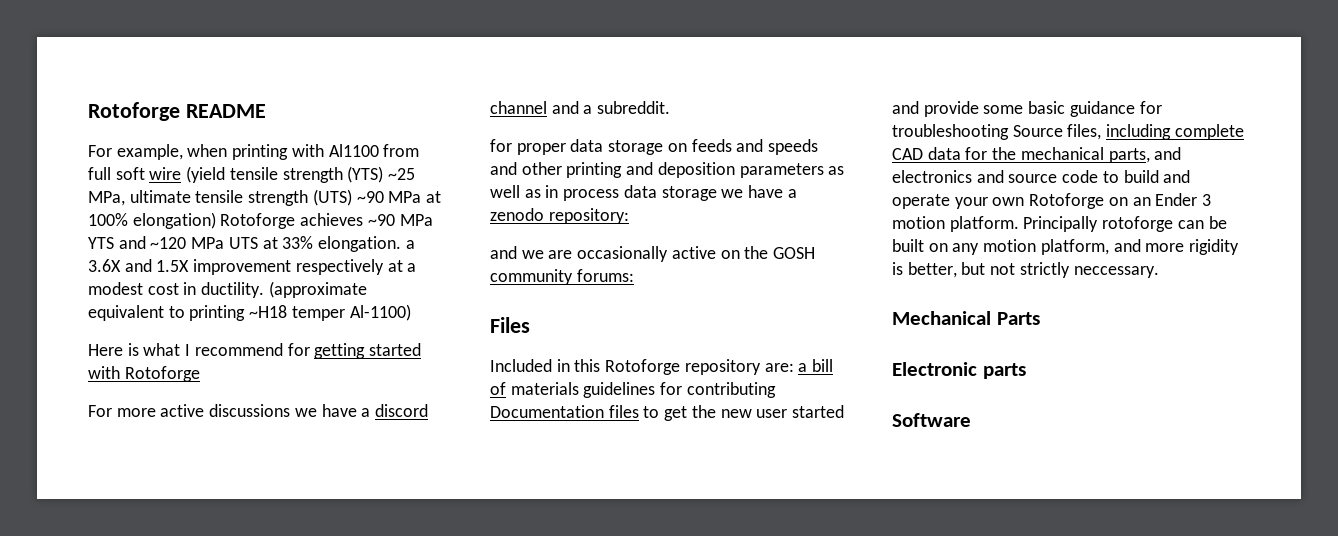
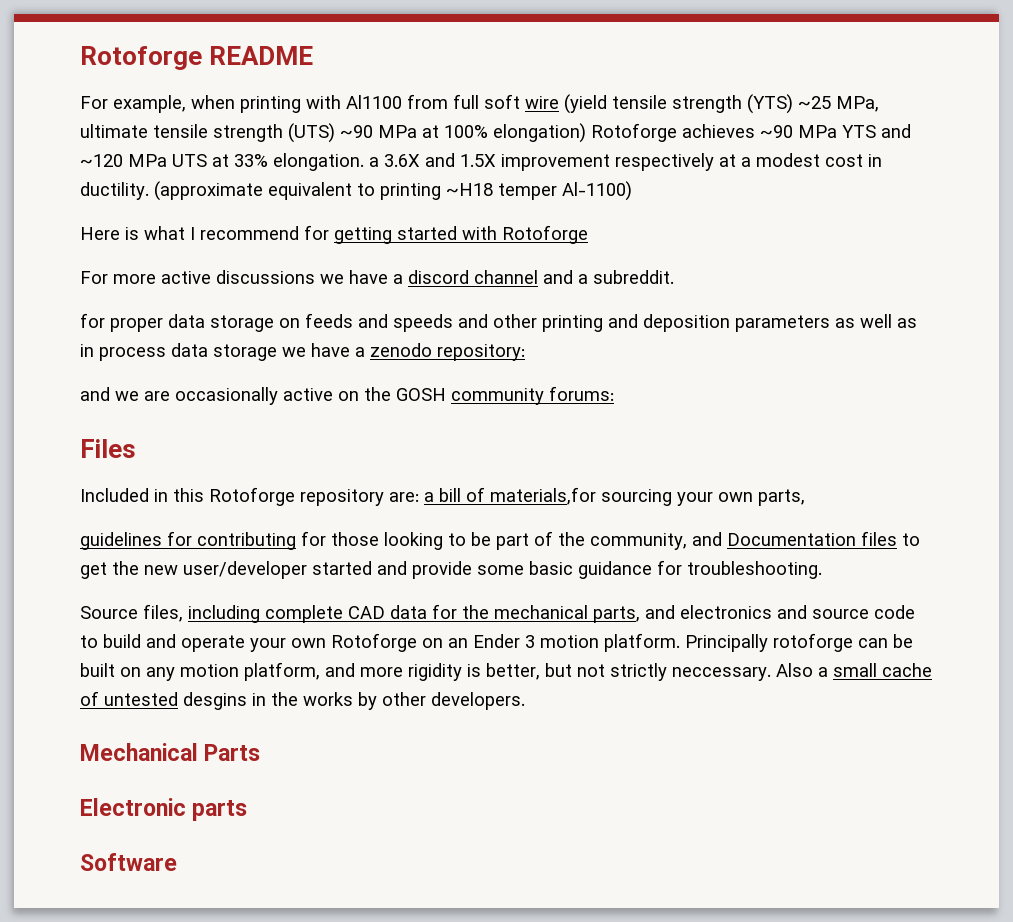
- Included in this Rotoforge repository are: a bill of materials guidelines for contributing Documentation files to get the new user started and provide some basic guidance for troubleshooting Source files, including complete CAD data for the mechanical parts, and electronics and source code to build and operate your own Rotoforge on an Ender 3 motion platform.
+ Included in this Rotoforge repository are: a bill of materials,for sourcing your own parts,
+ guidelines for contributing for those looking to be part of the community, and Documentation files to get the new user/developer started and provide some basic guidance for troubleshooting.
+ Source files, including complete CAD data for the mechanical parts, and electronics and source code to build and operate your own Rotoforge on an Ender 3 motion platform.
+ Also a small cache of untested desgins in the works by other developers.

